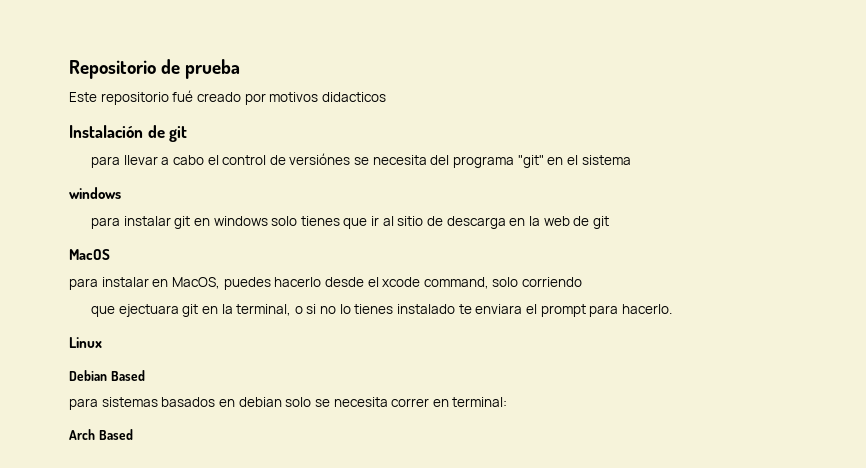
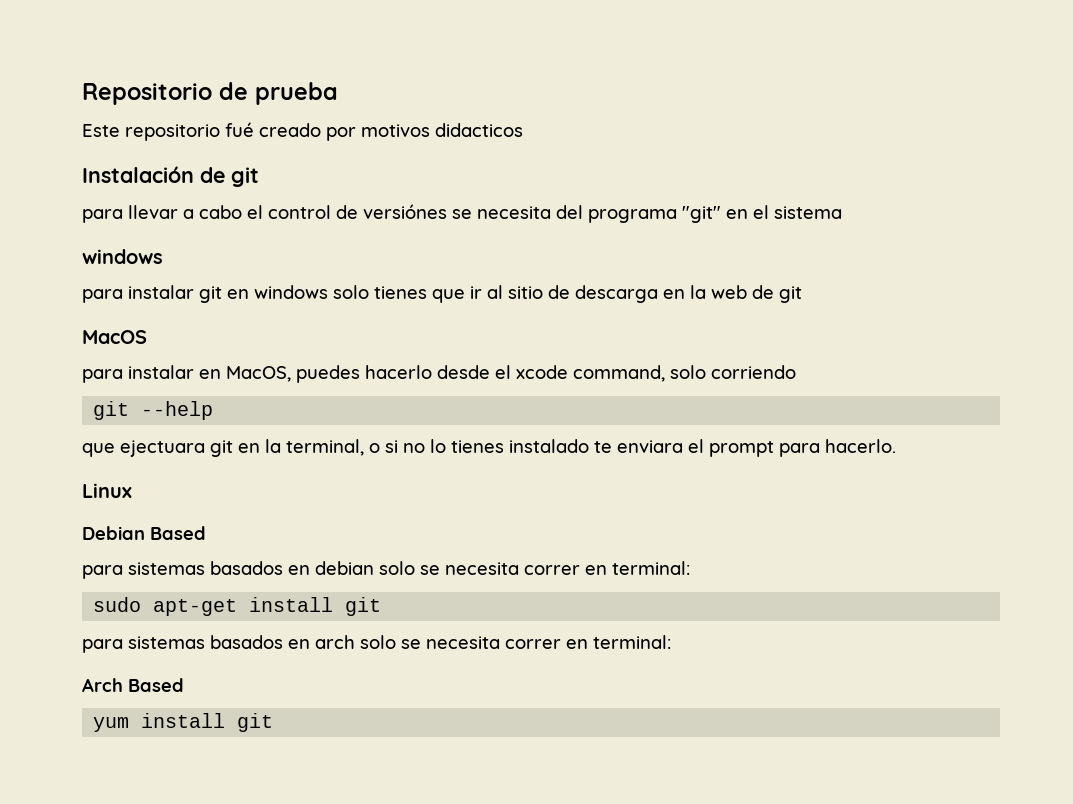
+ git --help
+ sudo apt-get install git
+ para sistemas basados en arch solo se necesita correr en terminal:
+ yum install git

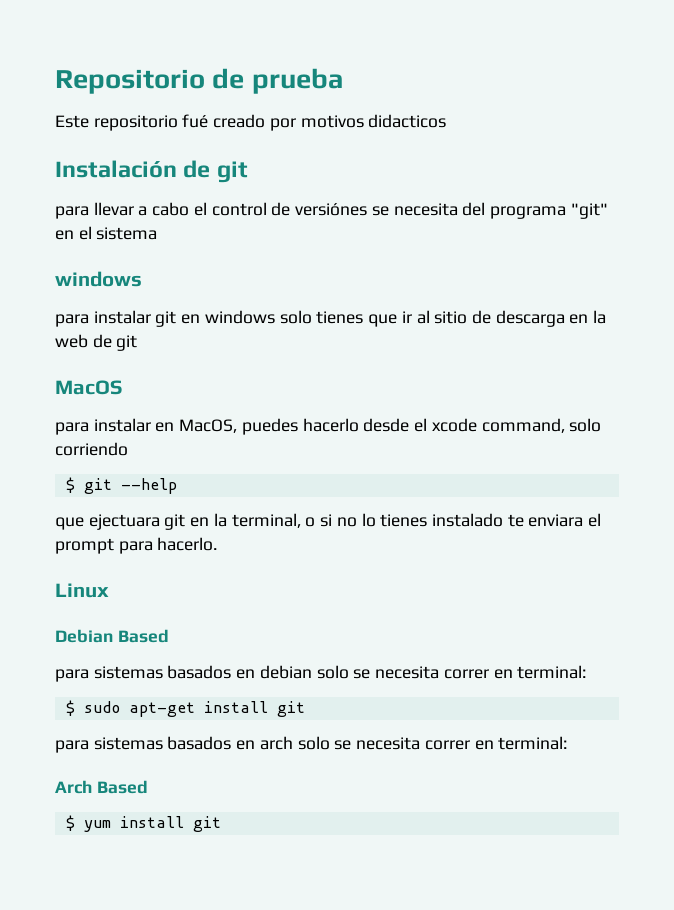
- git --help
+ $ git --help
- sudo apt-get install git
+ $ sudo apt-get install git
- yum install git
+ $ yum install git

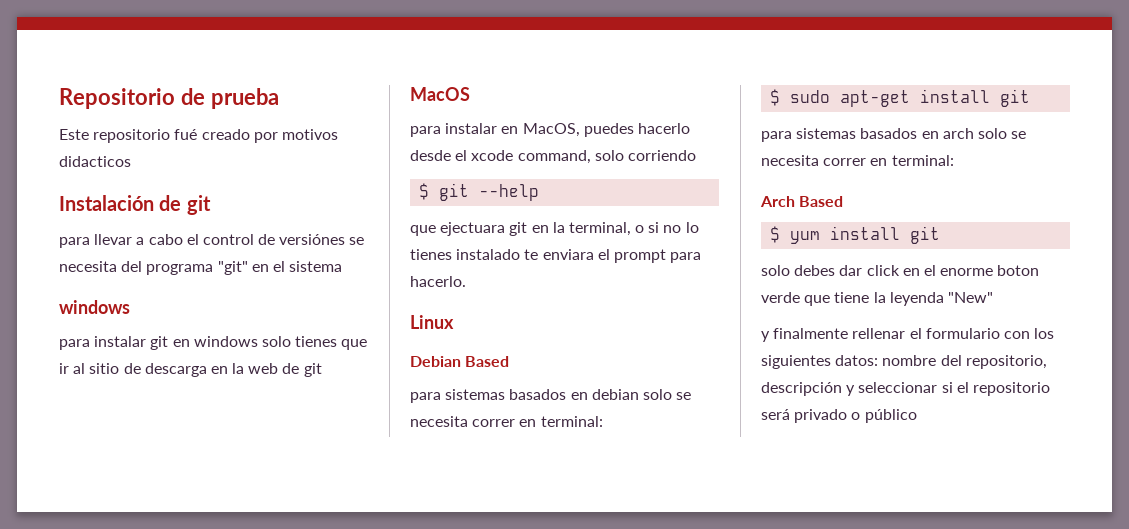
+ solo debes dar click en el enorme boton verde que tiene la leyenda "New"
+ y finalmente rellenar el formulario con los siguientes datos: nombre del repositorio, descripción y seleccionar si el repositorio será privado o público

